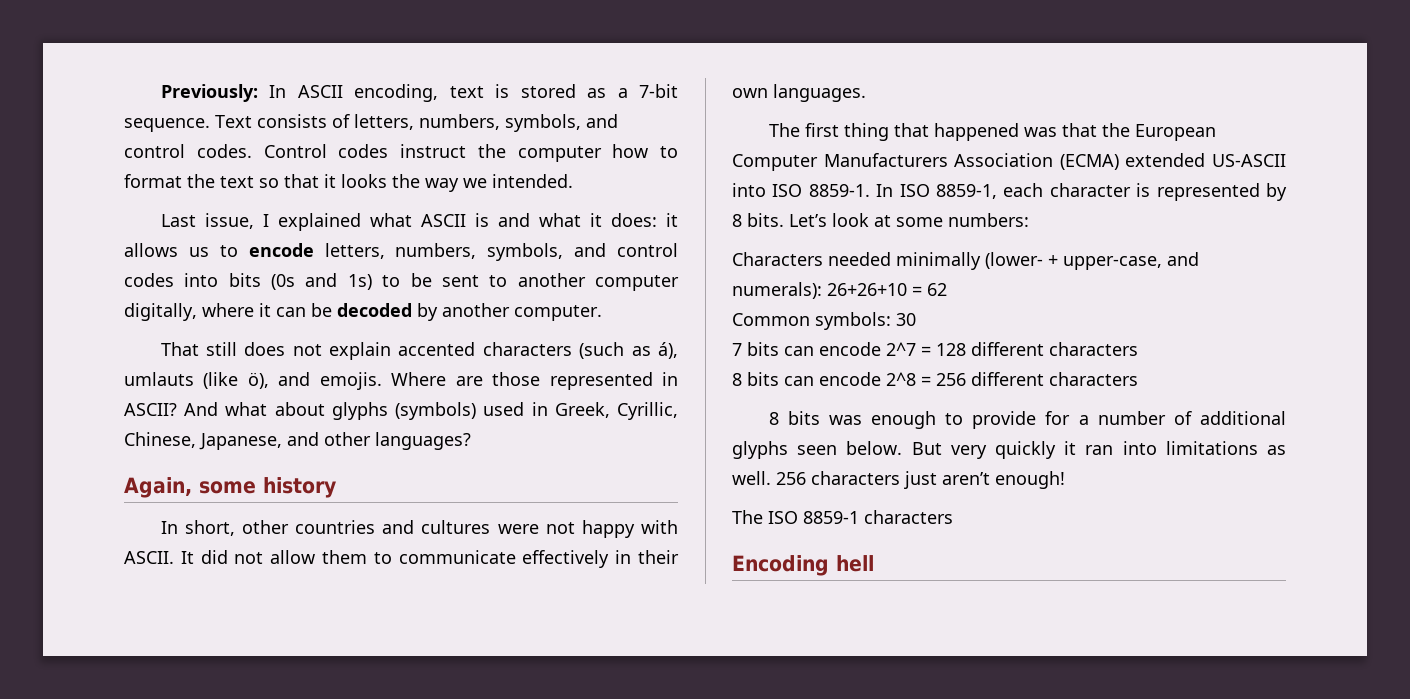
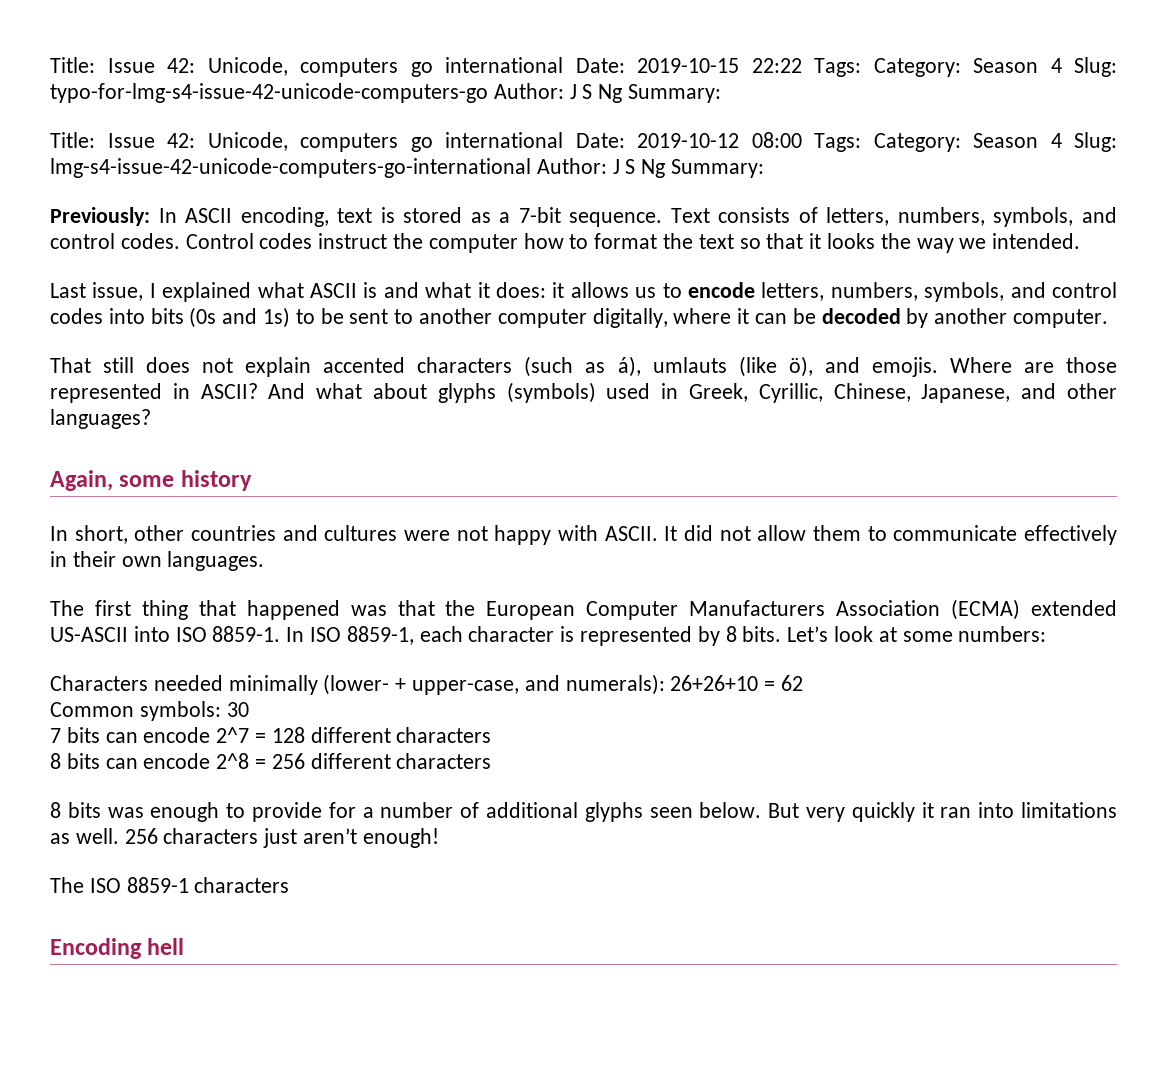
+ Title: Issue 42: Unicode, computers go international Date: 2019-10-15 22:22 Tags: Category: Season 4 Slug: typo-for-lmg-s4-issue-42-unicode-computers-go Author: J S Ng Summary:
+ Title: Issue 42: Unicode, computers go international Date: 2019-10-12 08:00 Tags: Category: Season 4 Slug: lmg-s4-issue-42-unicode-computers-go-international Author: J S Ng Summary:

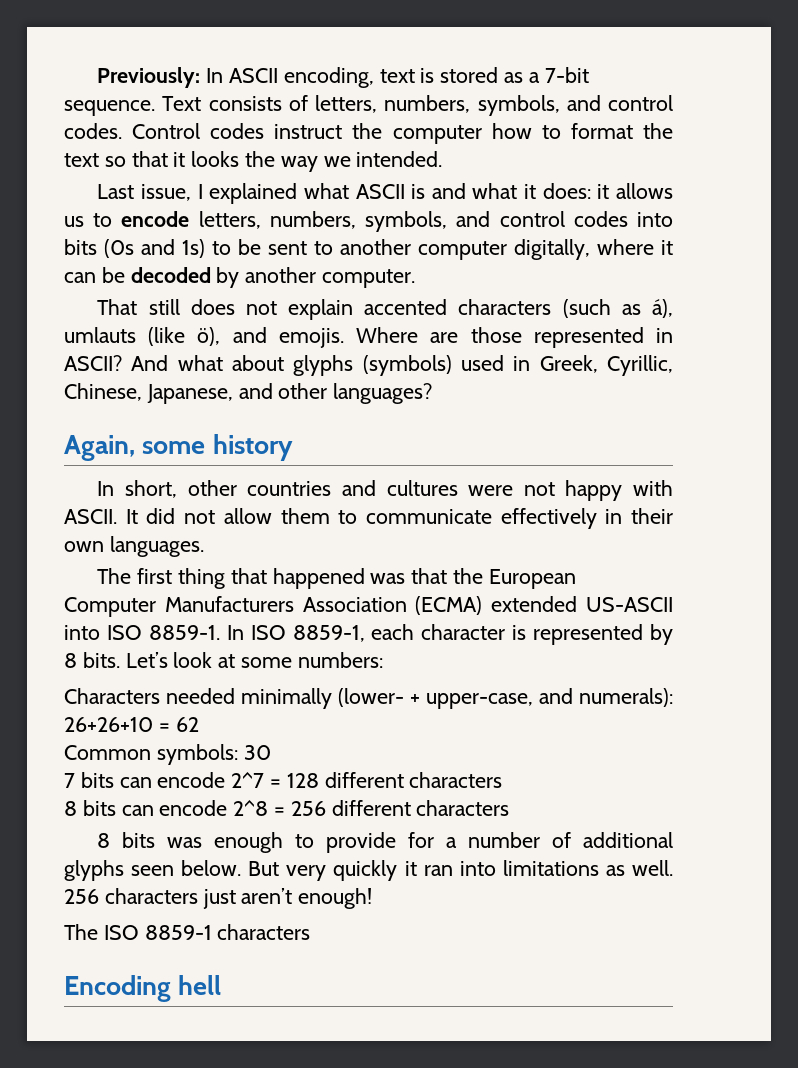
- Title: Issue 42: Unicode, computers go international Date: 2019-10-15 22:22 Tags: Category: Season 4 Slug: typo-for-lmg-s4-issue-42-unicode-computers-go Author: J S Ng Summary:
- Title: Issue 42: Unicode, computers go international Date: 2019-10-12 08:00 Tags: Category: Season 4 Slug: lmg-s4-issue-42-unicode-computers-go-international Author: J S Ng Summary:

